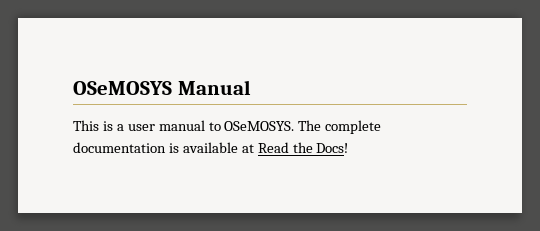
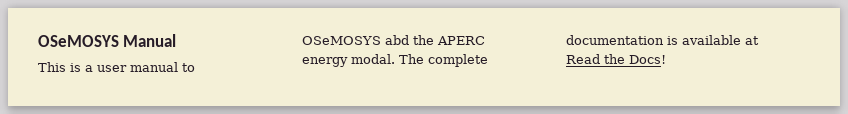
- This is a user manual to OSeMOSYS.
+ This is a user manual to OSeMOSYS abd the APERC energy modal.

